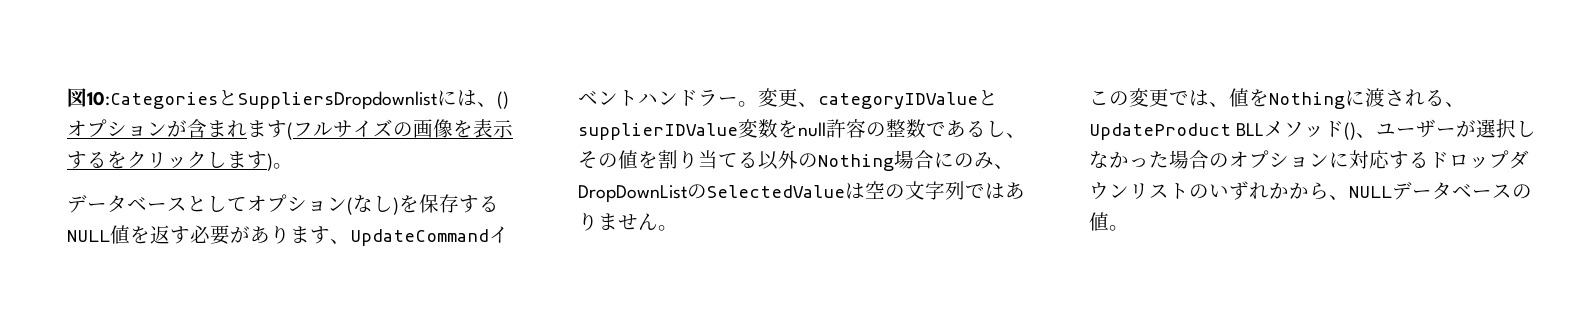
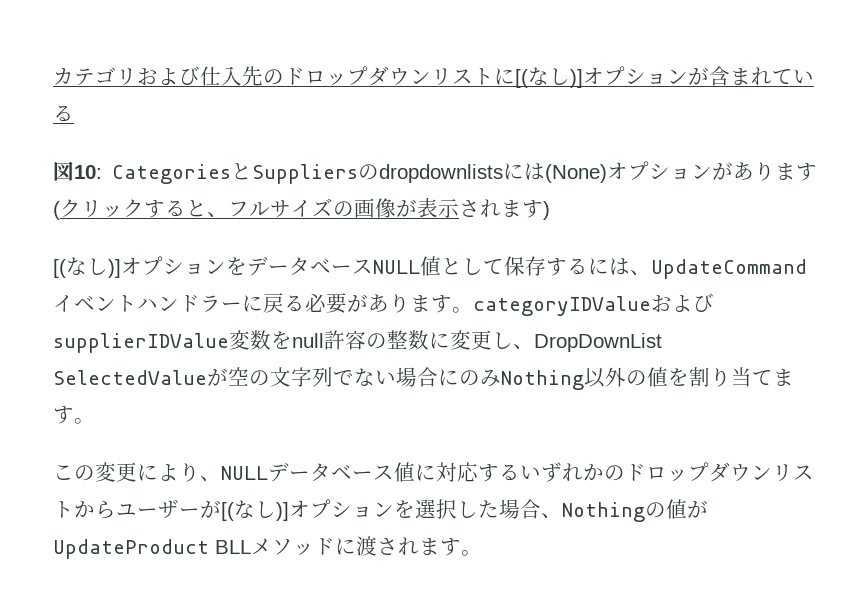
- 図10:CategoriesとSuppliersDropdownlistには、()オプションが含まれます(フルサイズの画像を表示するをクリックします)。
- データベースとしてオプション(なし)を保存するNULL値を返す必要があります、UpdateCommandイベントハンドラー。変更、categoryIDValueとsupplierIDValue変数をnull許容の整数であるし、その値を割り当てる以外のNothing場合にのみ、DropDownListのSelectedValueは空の文字列ではありません。
- この変更では、値をNothingに渡される、UpdateProduct BLLメソッド()、ユーザーが選択しなかった場合のオプションに対応するドロップダウンリストのいずれかから、NULLデータベースの値。
+ カテゴリおよび仕入先のドロップダウンリストに[(なし)]オプションが含まれている
+ 図10: CategoriesとSuppliersのdropdownlistsには(None)オプションがあります(クリックすると、フルサイズの画像が表示されます)
+ [(なし)]オプションをデータベースNULL値として保存するには、UpdateCommandイベントハンドラーに戻る必要があります。categoryIDValueおよびsupplierIDValue変数をnull許容の整数に変更し、DropDownList SelectedValueが空の文字列でない場合にのみNothing以外の値を割り当てます。
+ この変更により、NULLデータベース値に対応するいずれかのドロップダウンリストからユーザーが[(なし)]オプションを選択した場合、Nothingの値がUpdateProduct BLLメソッドに渡されます。

